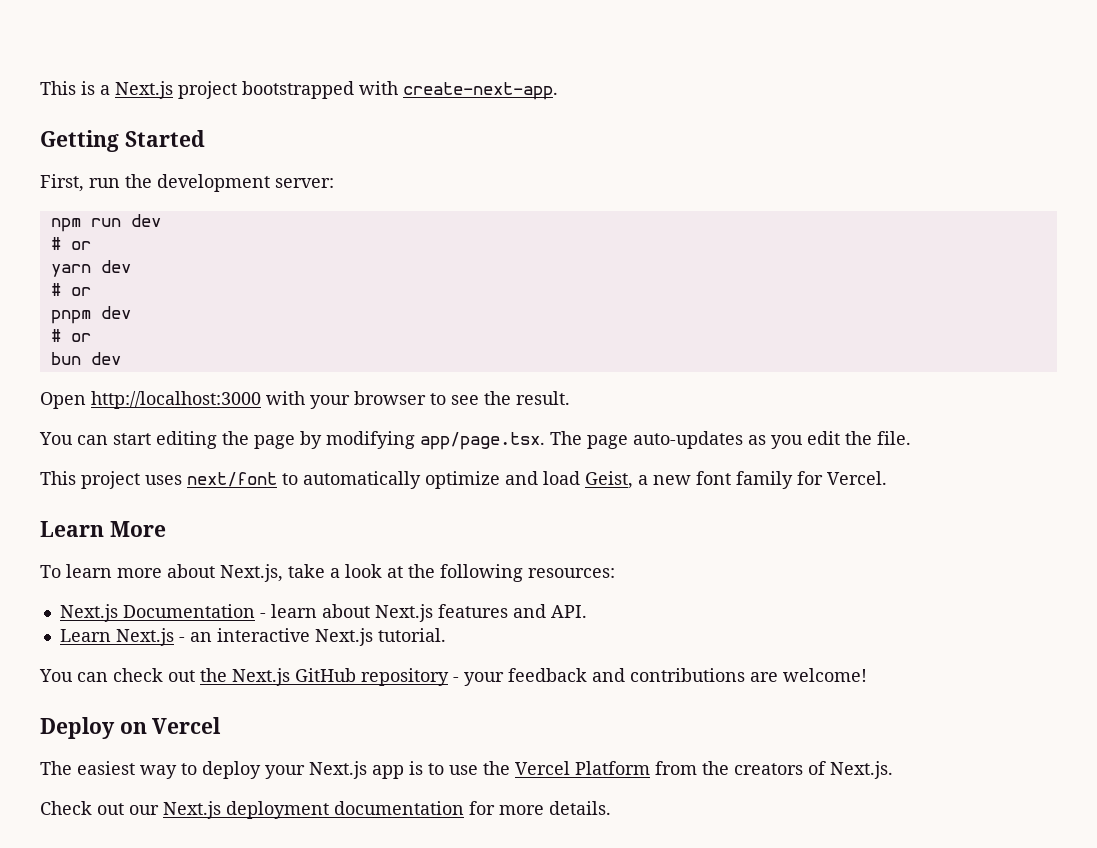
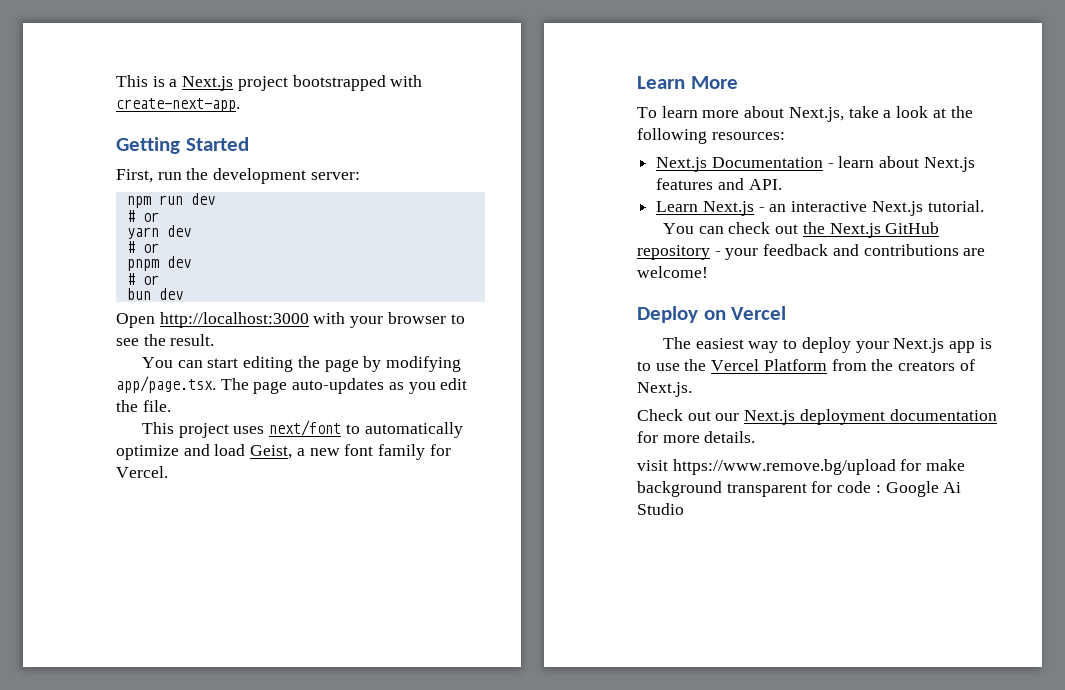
+ visit https://www.remove.bg/upload for make background transparent for code : Google Ai Studio

